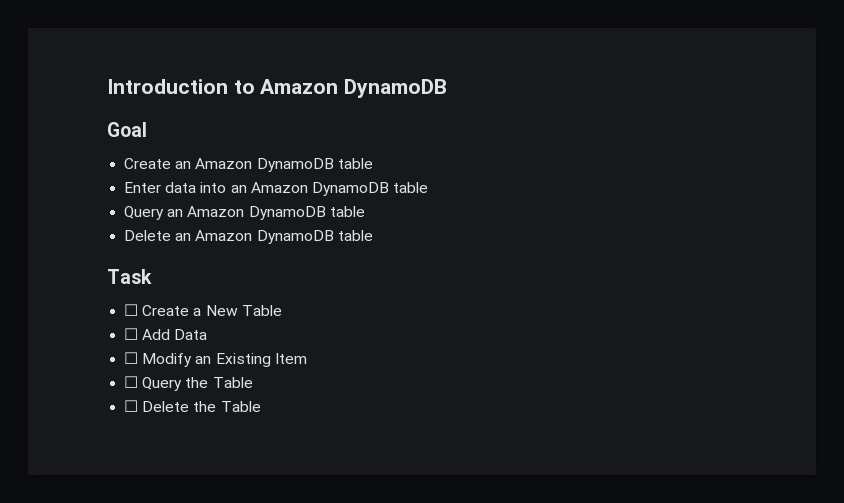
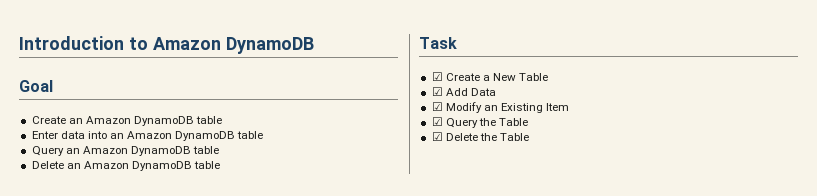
- ☐ Create a New Table
+ ☑ Create a New Table
- ☐ Add Data
+ ☑ Add Data
- ☐ Modify an Existing Item
+ ☑ Modify an Existing Item
- ☐ Query the Table
+ ☑ Query the Table
- ☐ Delete the Table
+ ☑ Delete the Table

